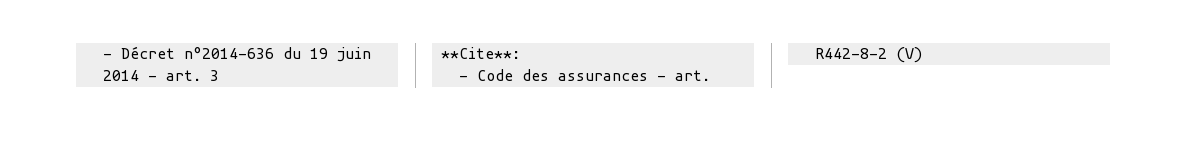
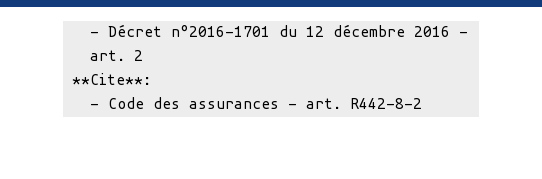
- - Décret n°2014-636 du 19 juin 2014 - art. 3
+ - Décret n°2016-1701 du 12 décembre 2016 - art. 2
- - Code des assurances - art. R442-8-2 (V)
+ - Code des assurances - art. R442-8-2

